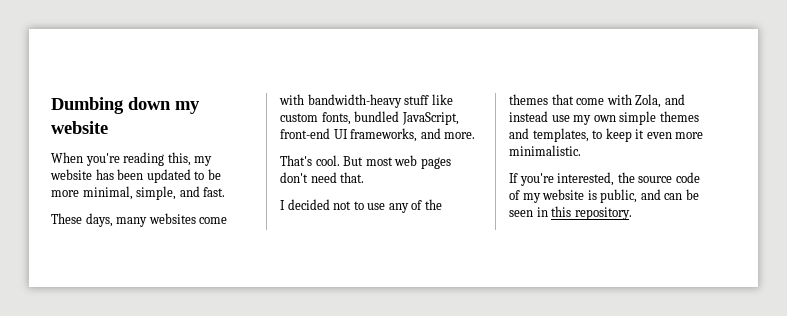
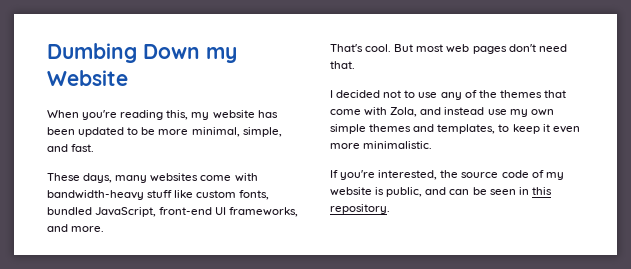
- Dumbing down my website
+ Dumbing Down my Website

